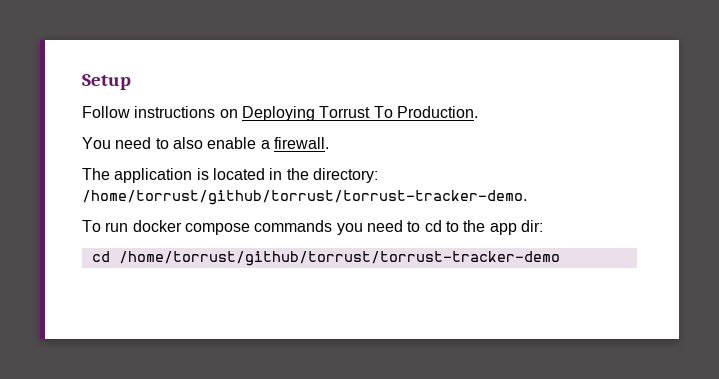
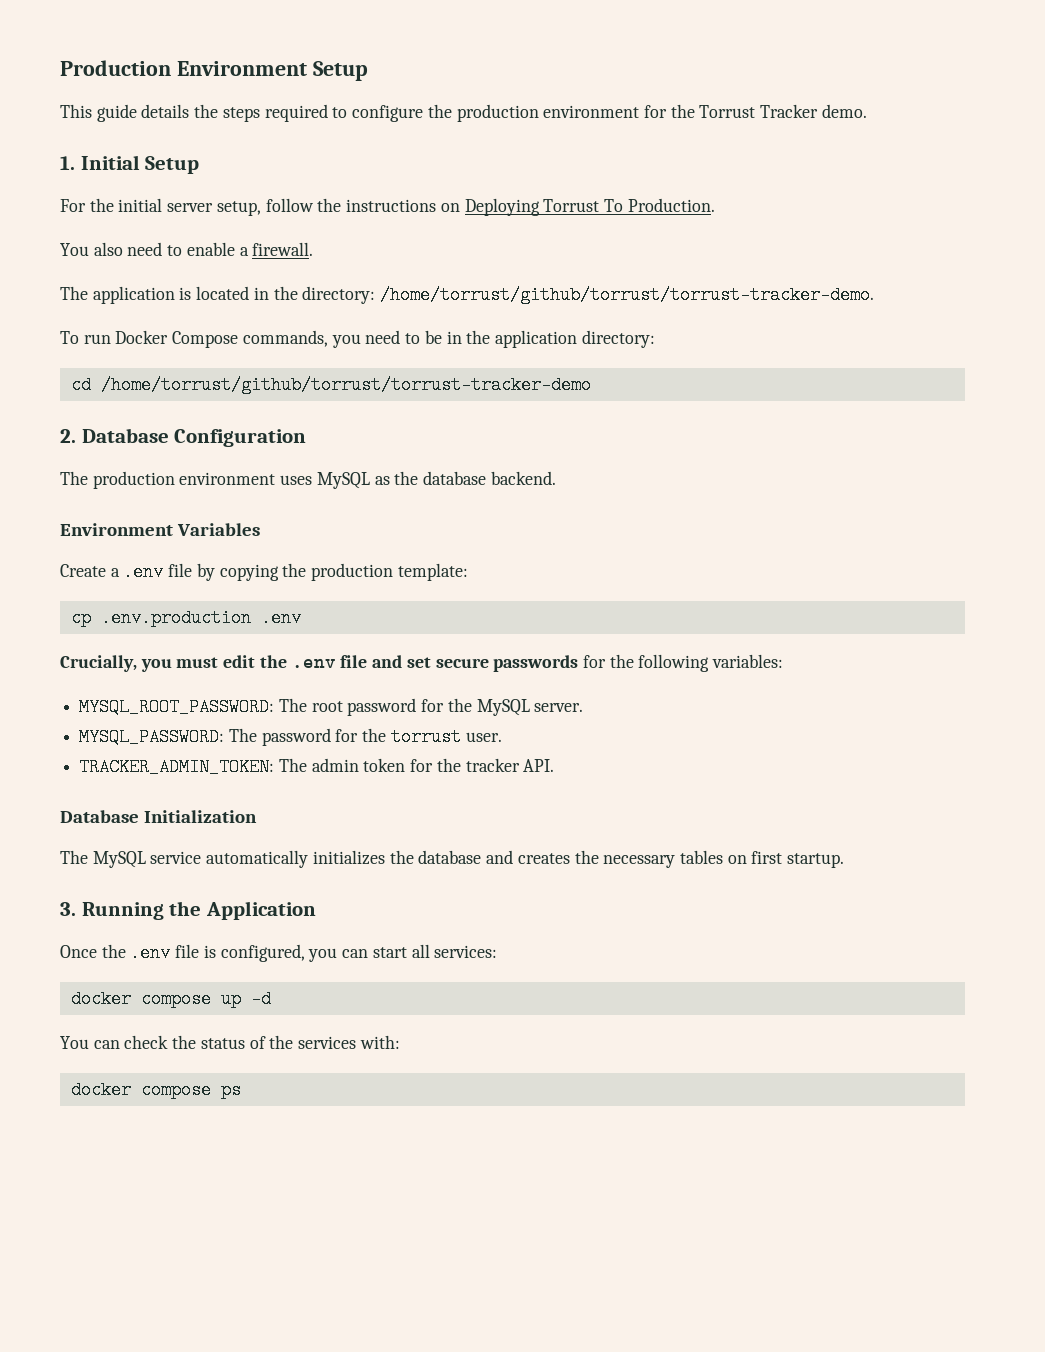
- Setup
- Follow instructions on Deploying Torrust To Production.
+ Production Environment Setup
+ This guide details the steps required to configure the production environment for the Torrust Tracker demo.
+ 1. Initial Setup
+ For the initial server setup, follow the instructions on Deploying Torrust To Production.
- You need to also enable a firewall.
+ You also need to enable a firewall.
- To run docker compose commands you need to cd to the app dir:
+ To run Docker Compose commands, you need to be in the application directory:
  cd /home/torrust/github/torrust/torrust-tracker-demo
+ 2. Database Configuration
+ The production environment uses MySQL as the database backend.
+ Environment Variables
+ Create a .env file by copying the production template:
+ cp .env.production .env
+ Crucially, you must edit the .env file and set secure passwords for the following variables:
+ MYSQL_ROOT_PASSWORD: The root password for the MySQL server.
+ MYSQL_PASSWORD: The password for the torrust user.
+ TRACKER_ADMIN_TOKEN: The admin token for the tracker API.
+ Database Initialization
+ The MySQL service automatically initializes the database and creates the necessary tables on first startup.
+ 3. Running the Application
+ Once the .env file is configured, you can start all services:
+ docker compose up -d
+ You can check the status of the services with:
+ docker compose ps

